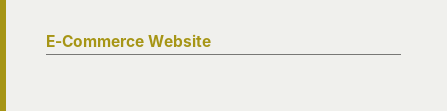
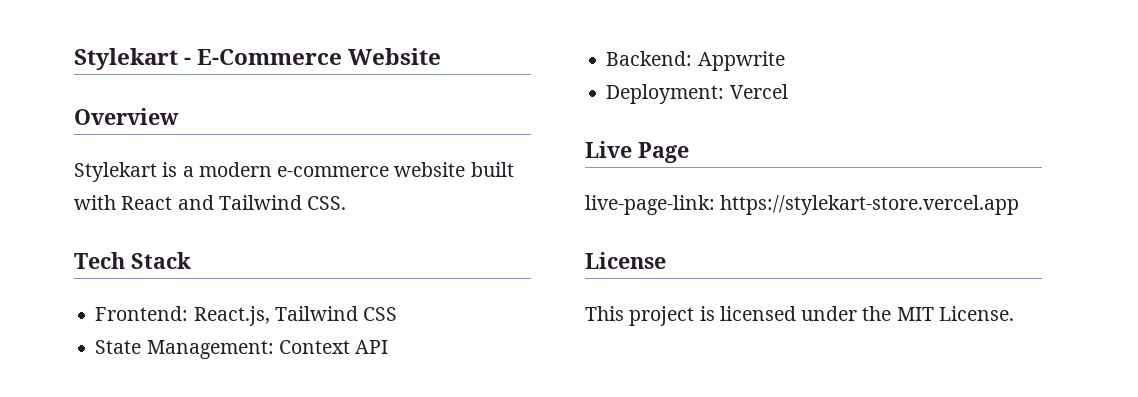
- E-Commerce Website
+ Stylekart - E-Commerce Website
+ Overview
+ Stylekart is a modern e-commerce website built with React and Tailwind CSS.
+ Tech Stack
+ Frontend: React.js, Tailwind CSS
+ State Management: Context API
+ Backend: Appwrite
+ Deployment: Vercel
+ Live Page
+ live-page-link: https://stylekart-store.vercel.app
+ License
+ This project is licensed under the MIT License.

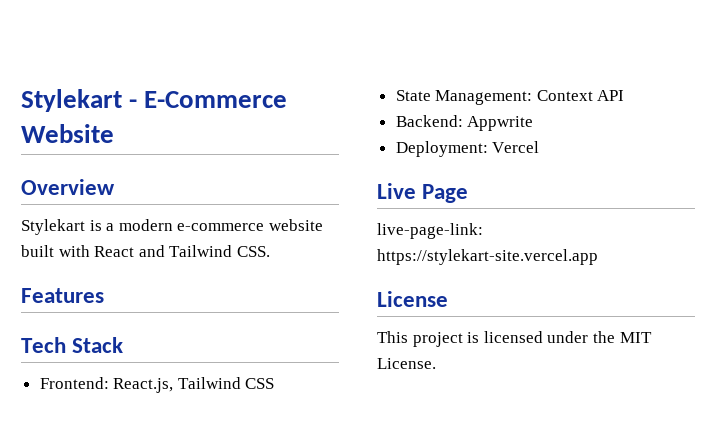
+ Features
- live-page-link: https://stylekart-store.vercel.app
+ live-page-link: https://stylekart-site.vercel.app

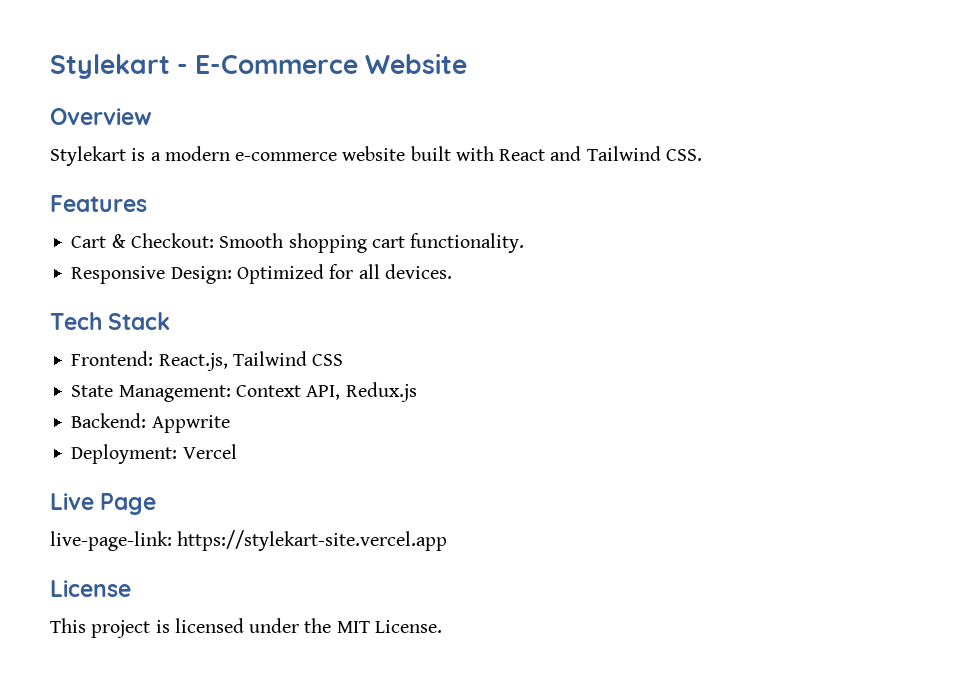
+ Cart & Checkout: Smooth shopping cart functionality.
+ Responsive Design: Optimized for all devices.
- State Management: Context API
+ State Management: Context API, Redux.js

